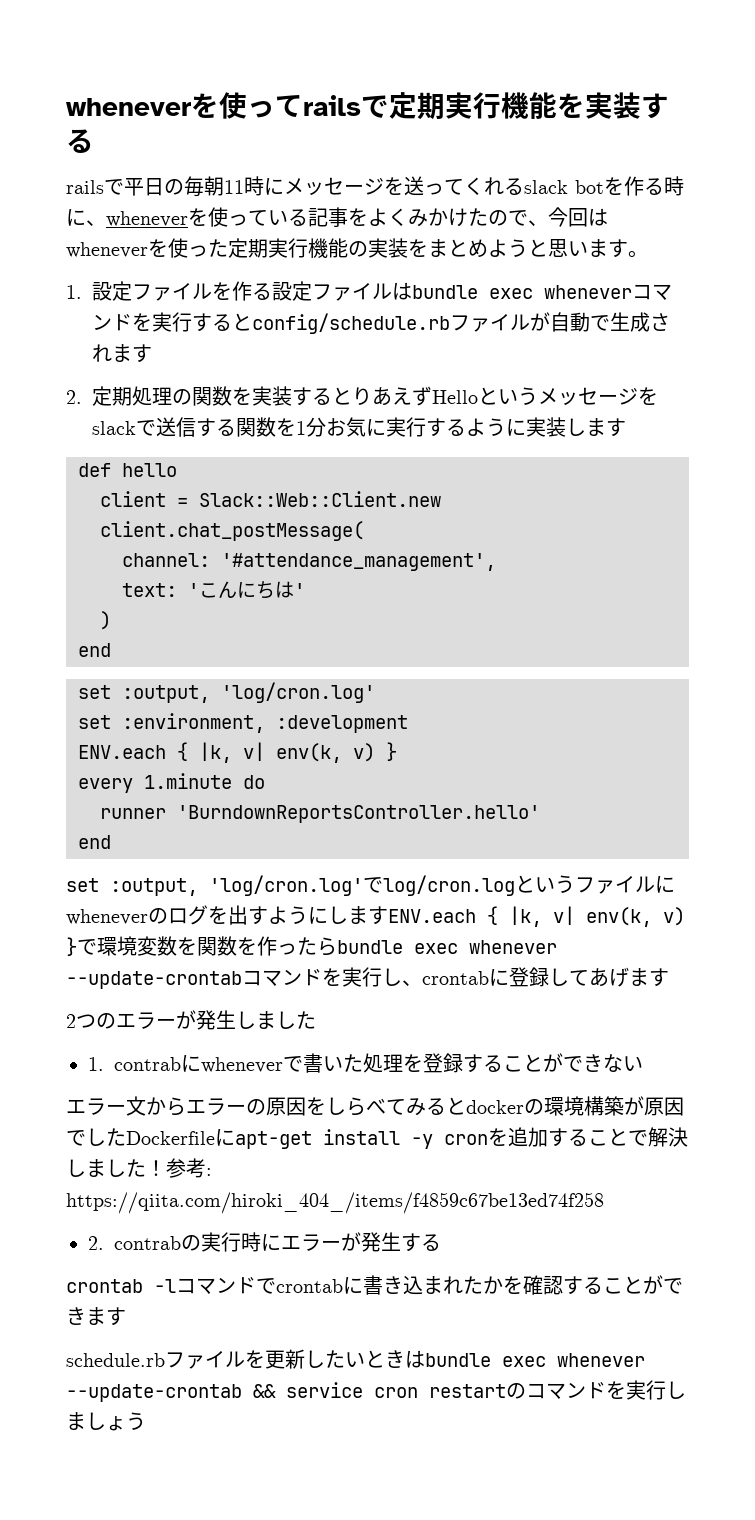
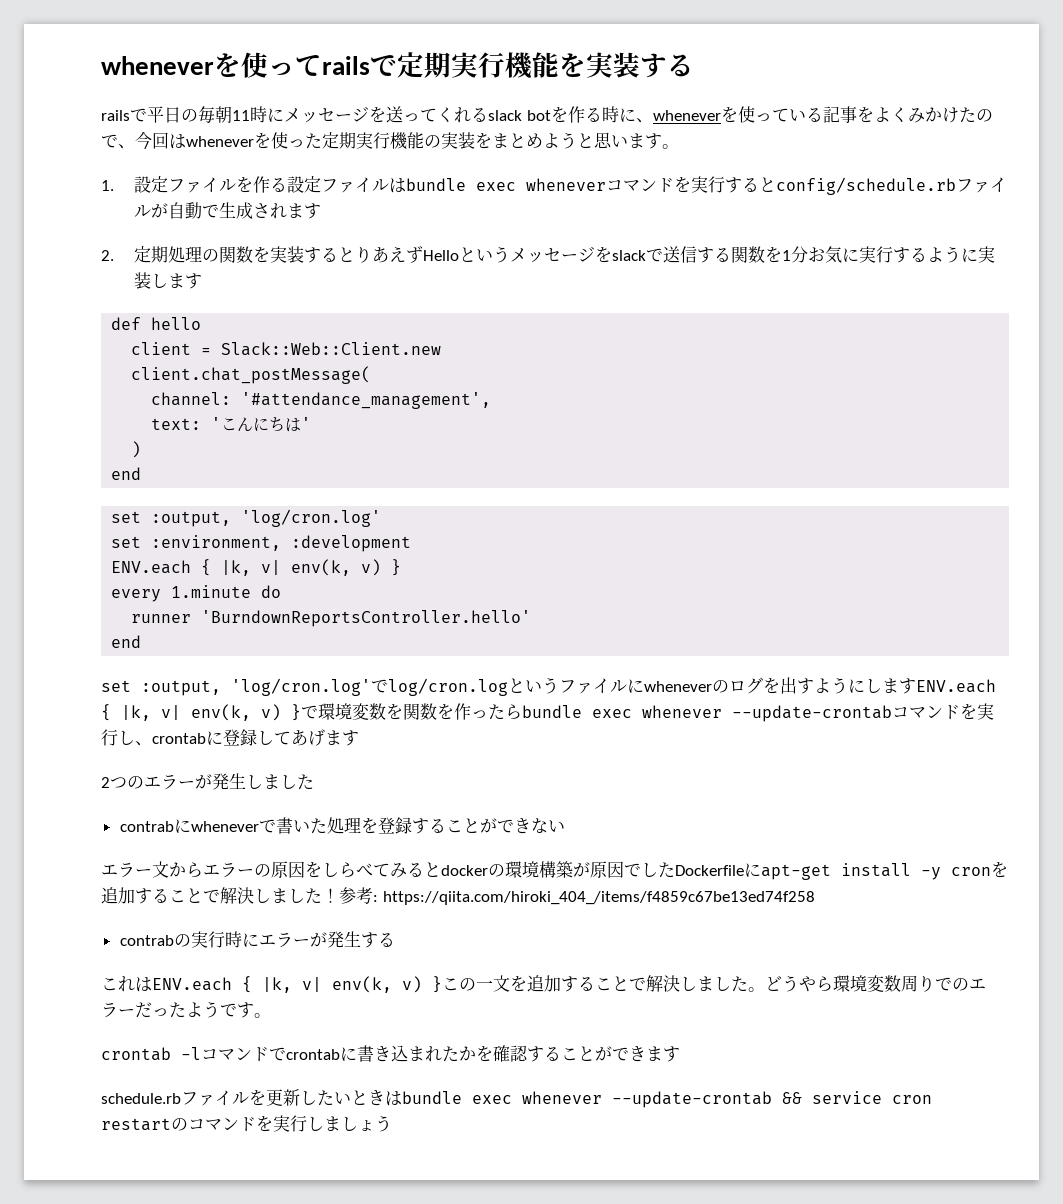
- 1. contrabにwheneverで書いた処理を登録することができない
+ contrabにwheneverで書いた処理を登録することができない
- 2. contrabの実行時にエラーが発生する
+ contrabの実行時にエラーが発生する
+ これはENV.each { |k, v| env(k, v) }この一文を追加することで解決しました。どうやら環境変数周りでのエラーだったようです。

